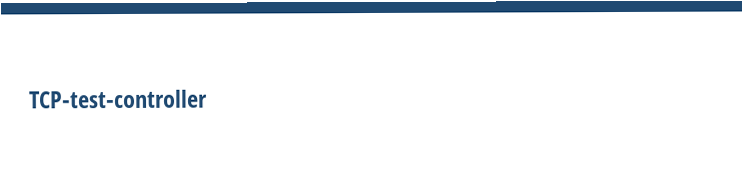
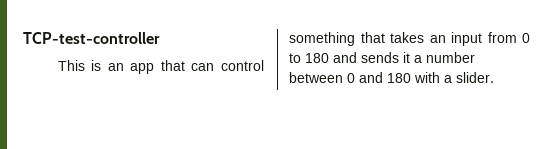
+ This is an app that can control something that takes an input from 0 to 180 and sends it a number between 0 and 180 with a slider.

